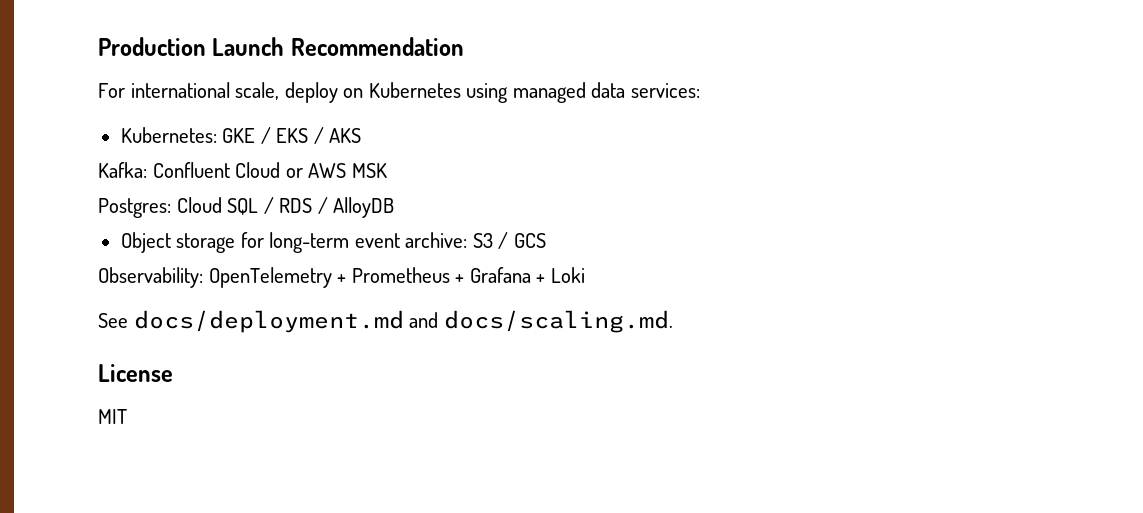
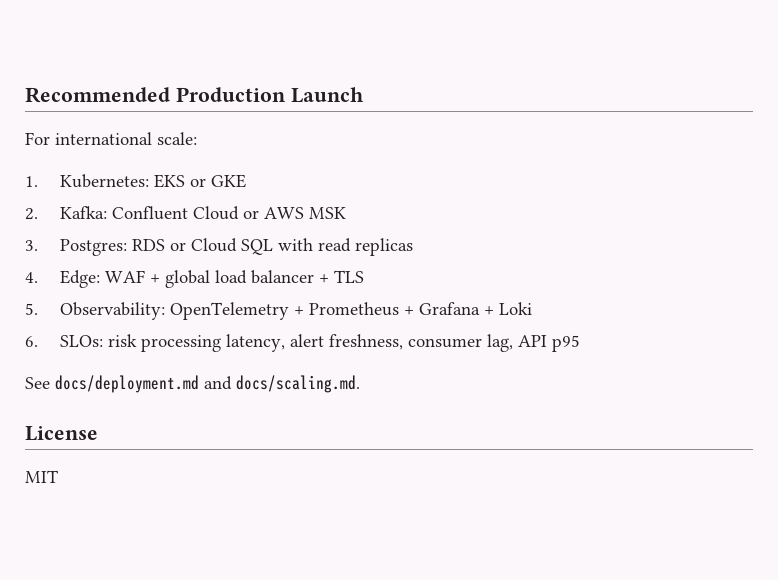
- Production Launch Recommendation
+ Recommended Production Launch
- For international scale, deploy on Kubernetes using managed data services:
- Kubernetes: GKE / EKS / AKS
- Kafka: Confluent Cloud or AWS MSK
+ For international scale:
+ 1. Kubernetes: EKS or GKE
+ 2. Kafka: Confluent Cloud or AWS MSK
- Postgres: Cloud SQL / RDS / AlloyDB
- Object storage for long-term event archive: S3 / GCS
- Observability: OpenTelemetry + Prometheus + Grafana + Loki
+ 3. Postgres: RDS or Cloud SQL with read replicas
+ 4. Edge: WAF + global load balancer + TLS
+ 5. Observability: OpenTelemetry + Prometheus + Grafana + Loki
+ 6. SLOs: risk processing latency, alert freshness, consumer lag, API p95

